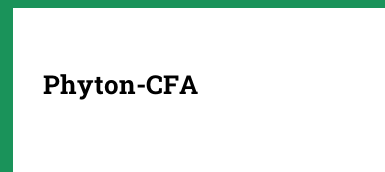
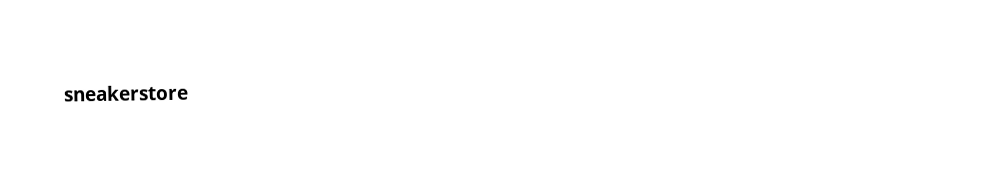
- Phyton-CFA
+ sneakerstore

